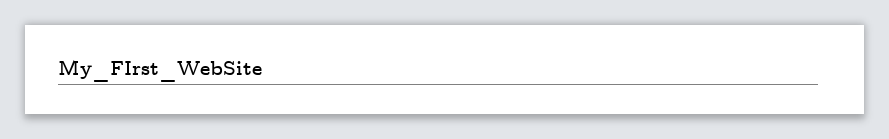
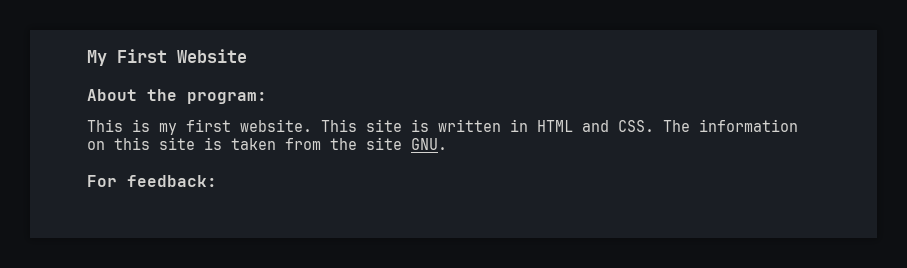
- My_FIrst_WebSite
+ My First Website
+ About the program:
+ This is my first website. This site is written in HTML and CSS. The information on this site is taken from the site GNU.
+ For feedback:

